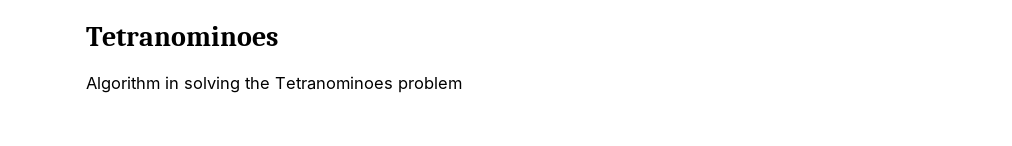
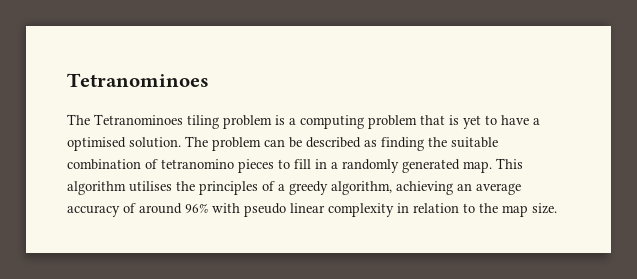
- Algorithm in solving the Tetranominoes problem
+ The Tetranominoes tiling problem is a computing problem that is yet to have a optimised solution. The problem can be described as finding the suitable combination of tetranomino pieces to fill in a randomly generated map. This algorithm utilises the principles of a greedy algorithm, achieving an average accuracy of around 96% with pseudo linear complexity in relation to the map size.

